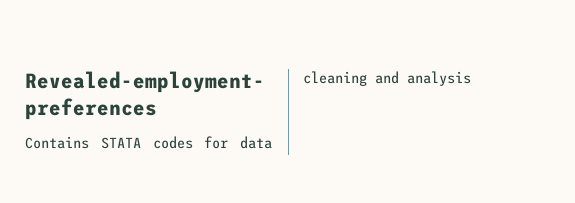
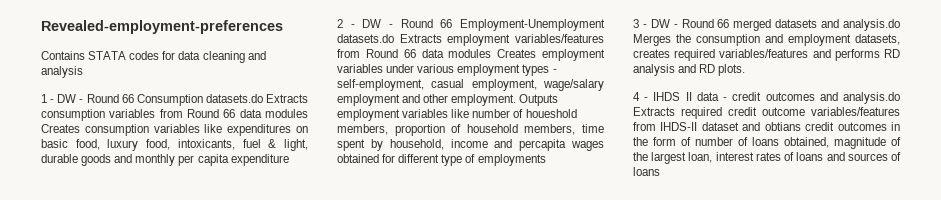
+ 1 - DW - Round 66 Consumption datasets.do Extracts consumption variables from Round 66 data modules Creates consumption variables like expenditures on basic food, luxury food, intoxicants, fuel & light, durable goods and monthly per capita expenditure
+ 2 - DW - Round 66 Employment-Unemployment datasets.do Extracts employment variables/features from Round 66 data modules Creates employment variables under various employment types - self-employment, casual employment, wage/salary employment and other employment. Outputs employment variables like number of houeshold members, proportion of household members, time spent by household, income and percapita wages obtained for different type of employments
+ 3 - DW - Round 66 merged datasets and analysis.do Merges the consumption and employment datasets, creates required variables/features and performs RD analysis and RD plots.
+ 4 - IHDS II data - credit outcomes and analysis.do Extracts required credit outcome variables/features from IHDS-II dataset and obtians credit outcomes in the form of number of loans obtained, magnitude of the largest loan, interest rates of loans and sources of loans

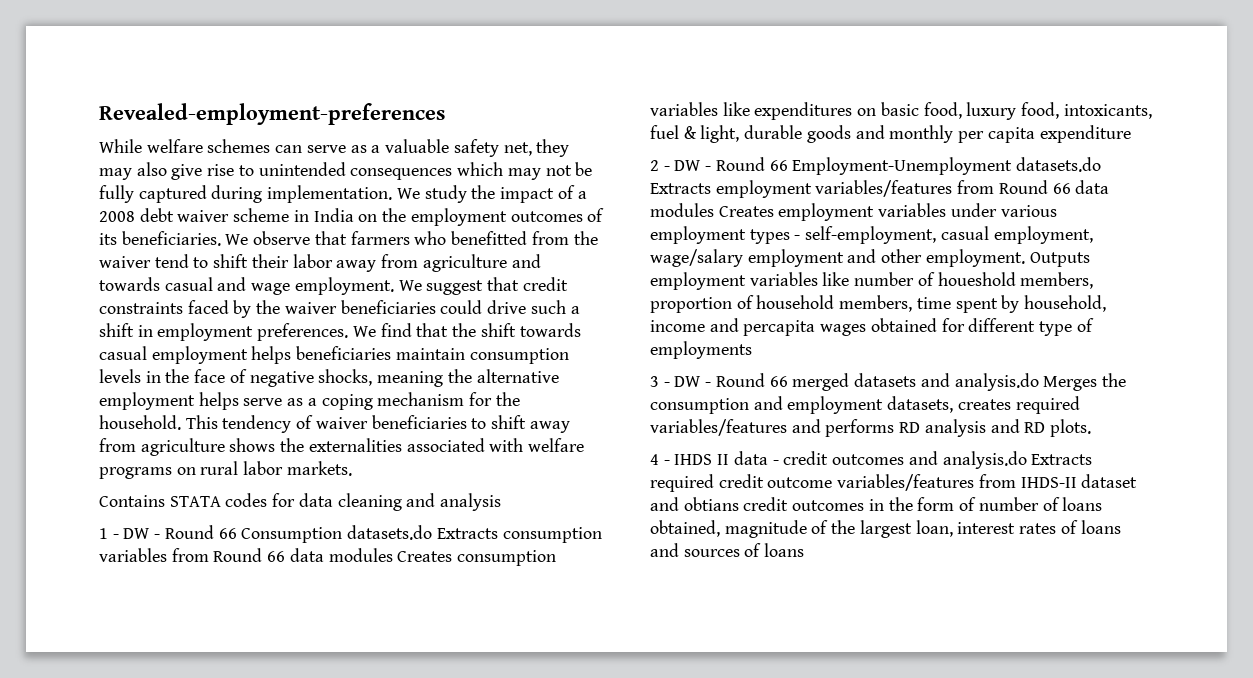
+ While welfare schemes can serve as a valuable safety net, they may also give rise to unintended consequences which may not be fully captured during implementation. We study the impact of a 2008 debt waiver scheme in India on the employment outcomes of its beneficiaries. We observe that farmers who benefitted from the waiver tend to shift their labor away from agriculture and towards casual and wage employment. We suggest that credit constraints faced by the waiver beneficiaries could drive such a shift in employment preferences. We find that the shift towards casual employment helps beneficiaries maintain consumption levels in the face of negative shocks, meaning the alternative employment helps serve as a coping mechanism for the household. This tendency of waiver beneficiaries to shift away from agriculture shows the externalities associated with welfare programs on rural labor markets.

